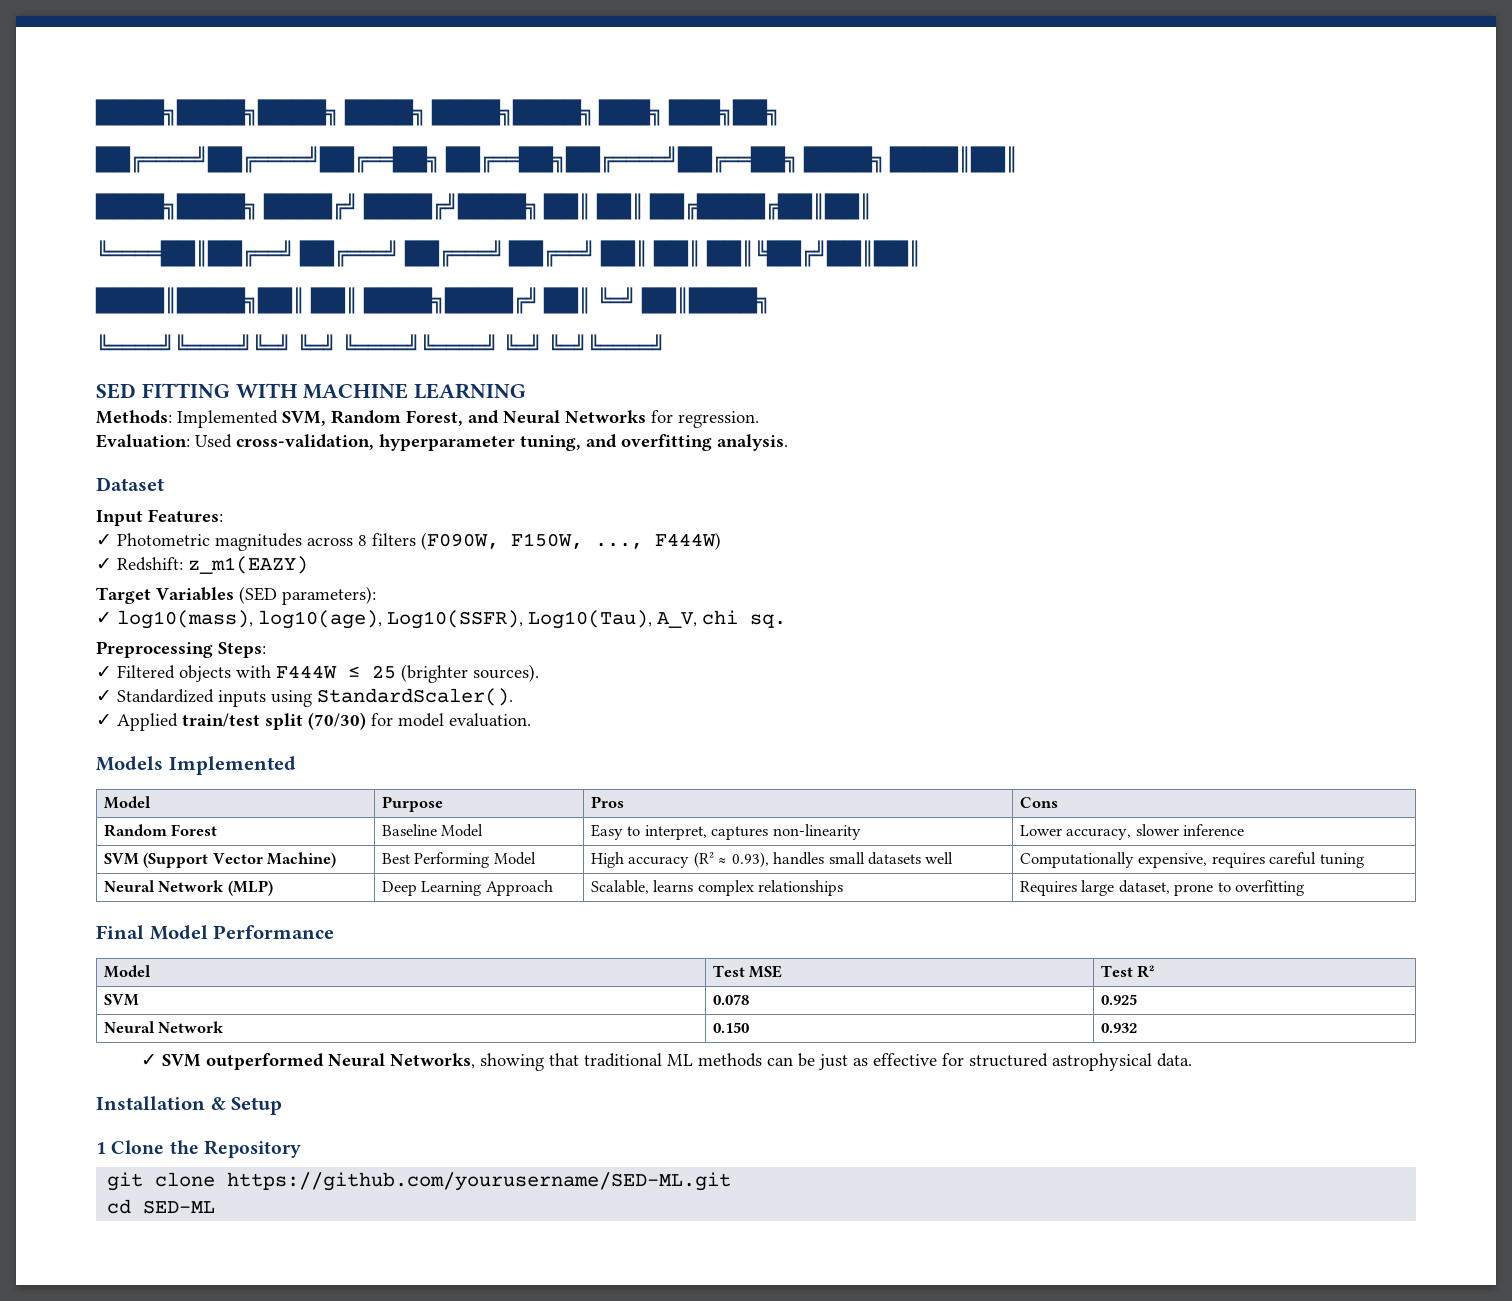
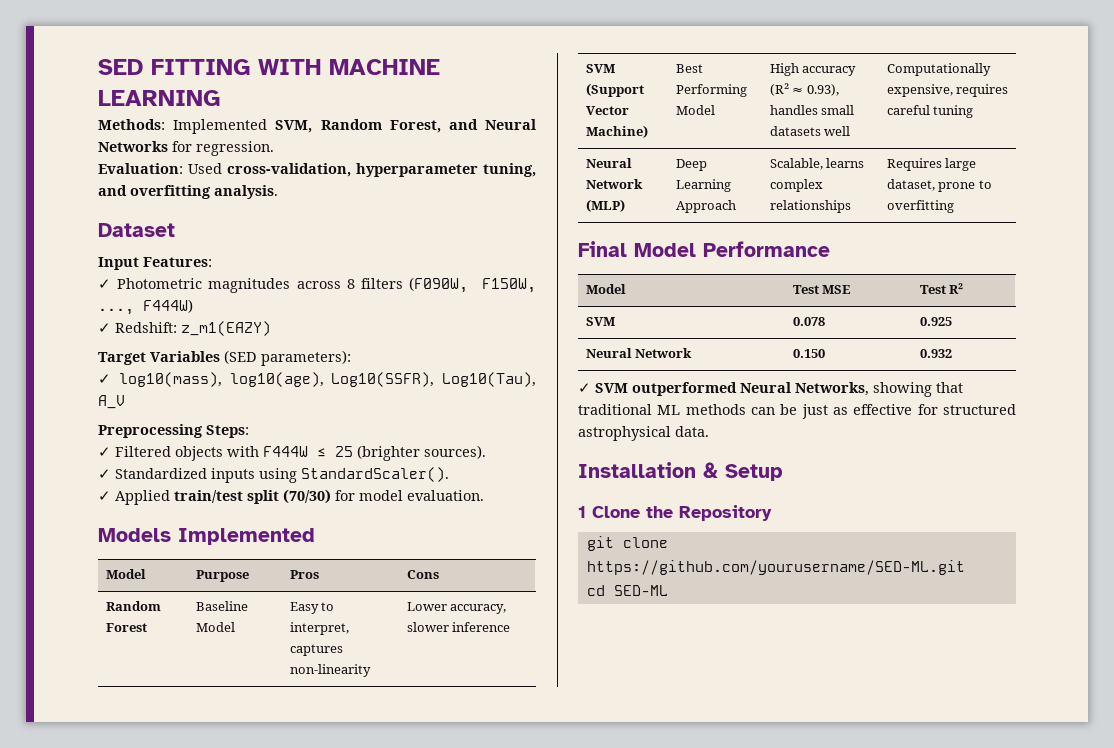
- ████╗████╗████╗ ████╗ ████╗████╗ ███╗ ███╗██╗
- ██╔════╝██╔════╝██╔══██╗ ██╔══██╗██╔════╝██╔══██╗ ████╗ ████║██║
- ████╗████╗ ████╔╝ ████╔╝████╗ ██║ ██║ ██╔████╔██║██║
- ╚════██║██╔══╝ ██╔═══╝ ██╔═══╝ ██╔══╝ ██║ ██║ ██║╚██╔╝██║██║
- ████║████╗██║ ██║ ████╗████╔╝ ██║ ╚═╝ ██║████╗
- ╚════╝╚════╝╚═╝ ╚═╝ ╚════╝╚════╝ ╚═╝ ╚═╝╚════╝
- ✓ log10(mass), log10(age), Log10(SSFR), Log10(Tau), A_V, chi sq.
+ ✓ log10(mass), log10(age), Log10(SSFR), Log10(Tau), A_V

